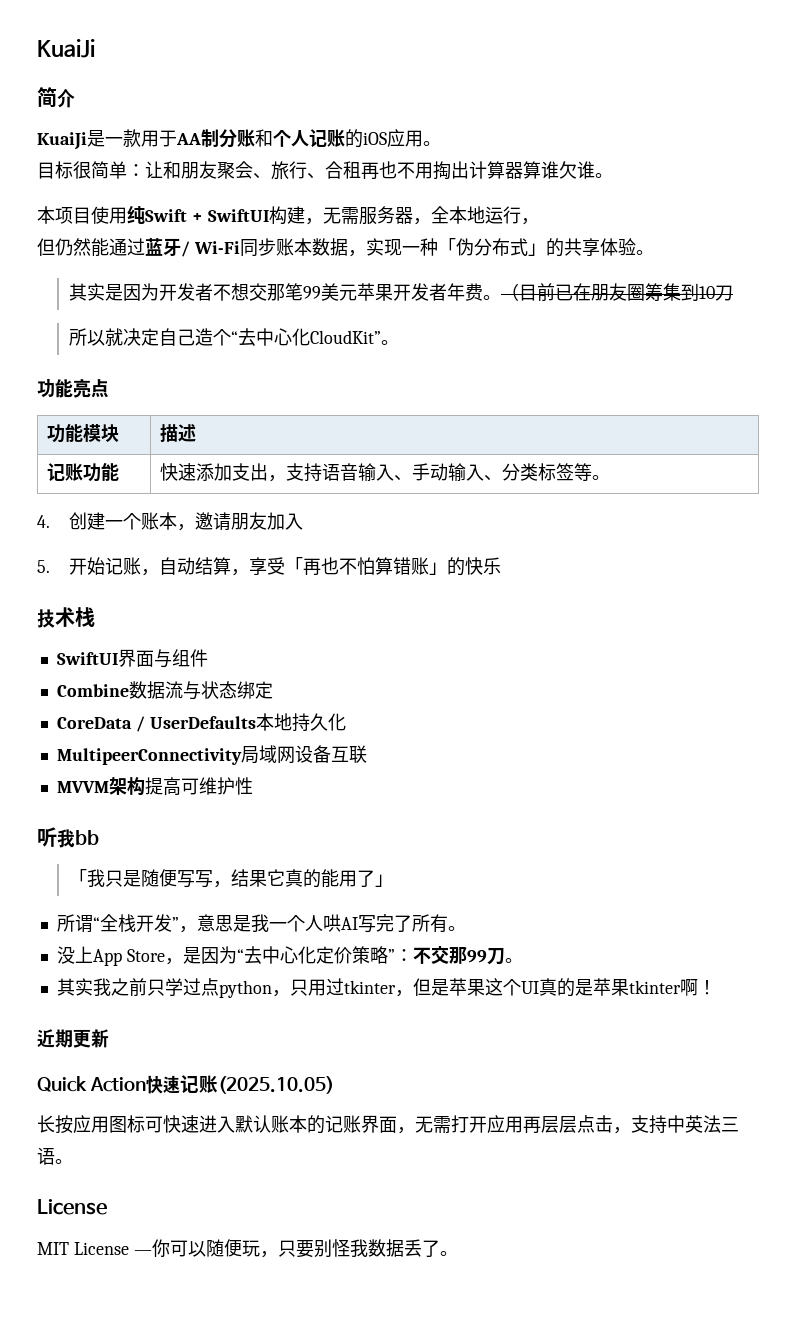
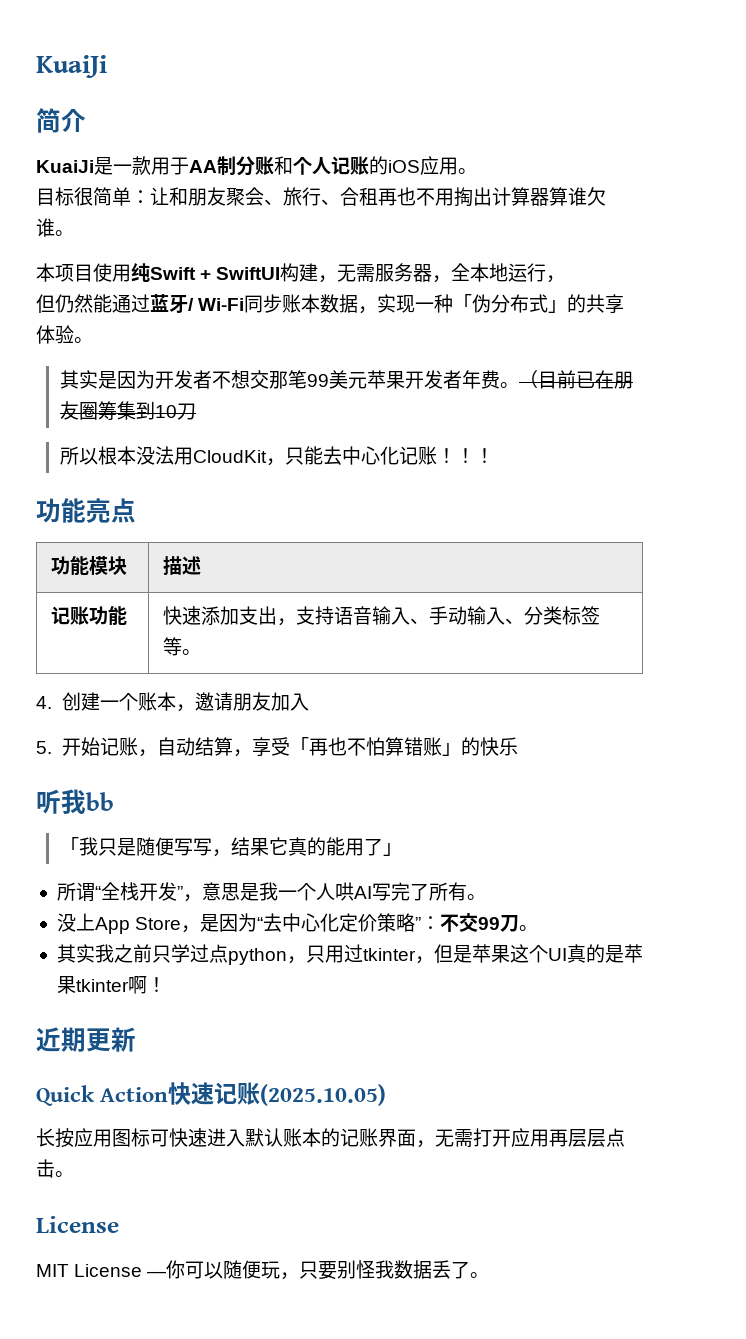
- 所以就决定自己造个“去中心化CloudKit”。
+ 所以根本没法用CloudKit，只能去中心化记账！！！
- 技术栈
- SwiftUI界面与组件
- Combine数据流与状态绑定
- CoreData / UserDefaults本地持久化
- MultipeerConnectivity局域网设备互联
- MVVM架构提高可维护性
- 没上App Store，是因为“去中心化定价策略”：不交那99刀。
+ 没上App Store，是因为“去中心化定价策略”：不交99刀。
- 长按应用图标可快速进入默认账本的记账界面，无需打开应用再层层点击，支持中英法三语。
+ 长按应用图标可快速进入默认账本的记账界面，无需打开应用再层层点击。

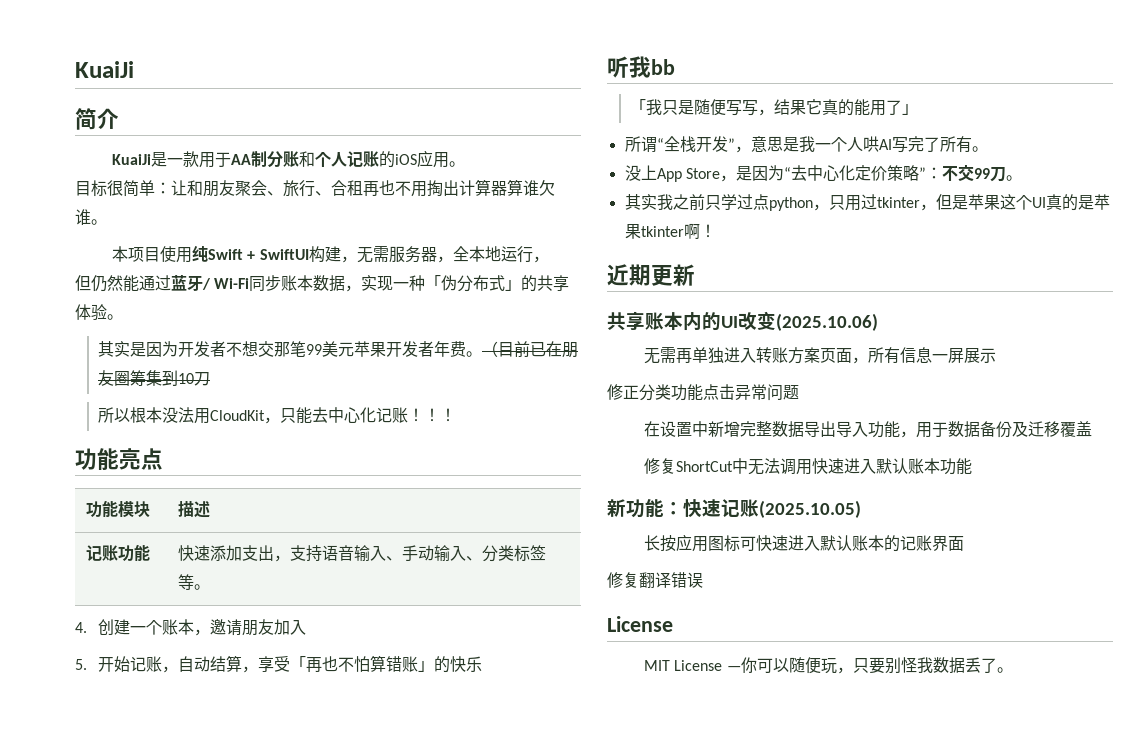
- Quick Action快速记账(2025.10.05)
+ 共享账本内的UI改变(2025.10.06)
+ 无需再单独进入转账方案页面，所有信息一屏展示
+ 修正分类功能点击异常问题
+ 在设置中新增完整数据导出导入功能，用于数据备份及迁移覆盖
+ 修复ShortCut中无法调用快速进入默认账本功能
+ 新功能：快速记账(2025.10.05)
- 长按应用图标可快速进入默认账本的记账界面，无需打开应用再层层点击。
+ 长按应用图标可快速进入默认账本的记账界面
+ 修复翻译错误

